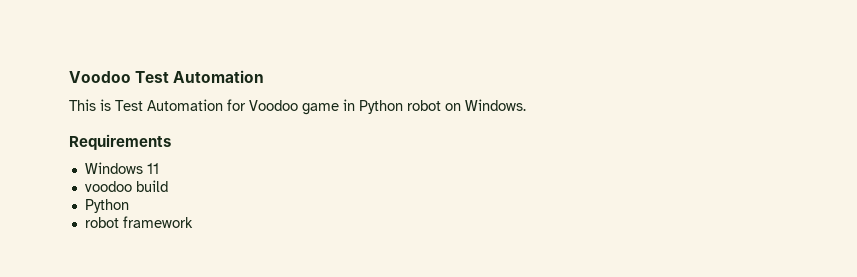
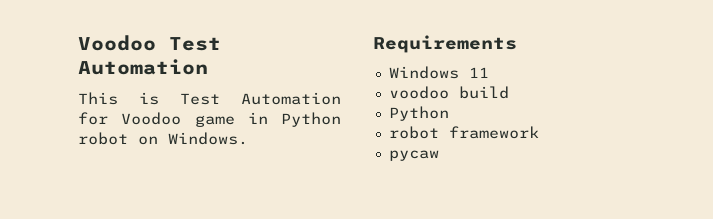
+ pycaw

